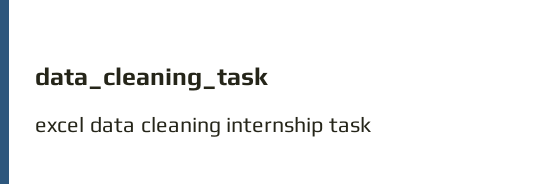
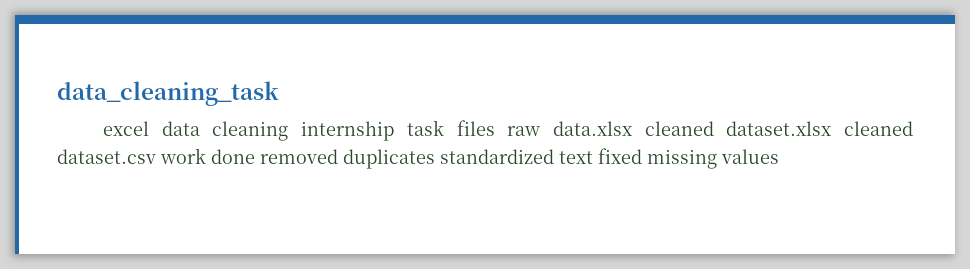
- excel data cleaning internship task
+ excel data cleaning internship task files raw data.xlsx cleaned dataset.xlsx cleaned dataset.csv work done removed duplicates standardized text fixed missing values

